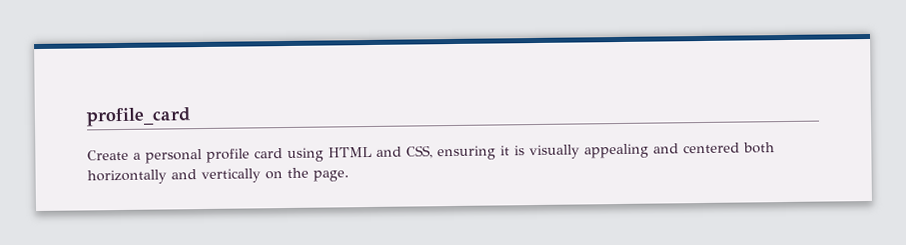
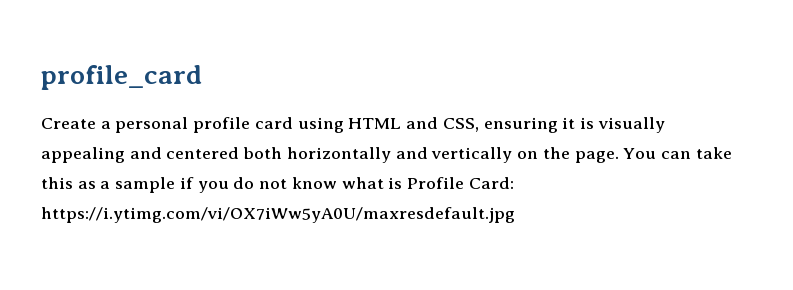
+ You can take this as a sample if you do not know what is Profile Card: https://i.ytimg.com/vi/OX7iWw5yA0U/maxresdefault.jpg

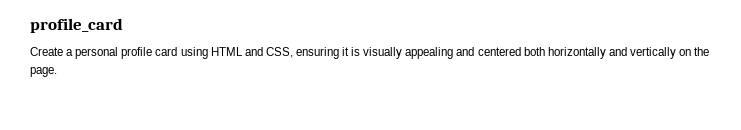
- You can take this as a sample if you do not know what is Profile Card: https://i.ytimg.com/vi/OX7iWw5yA0U/maxresdefault.jpg

